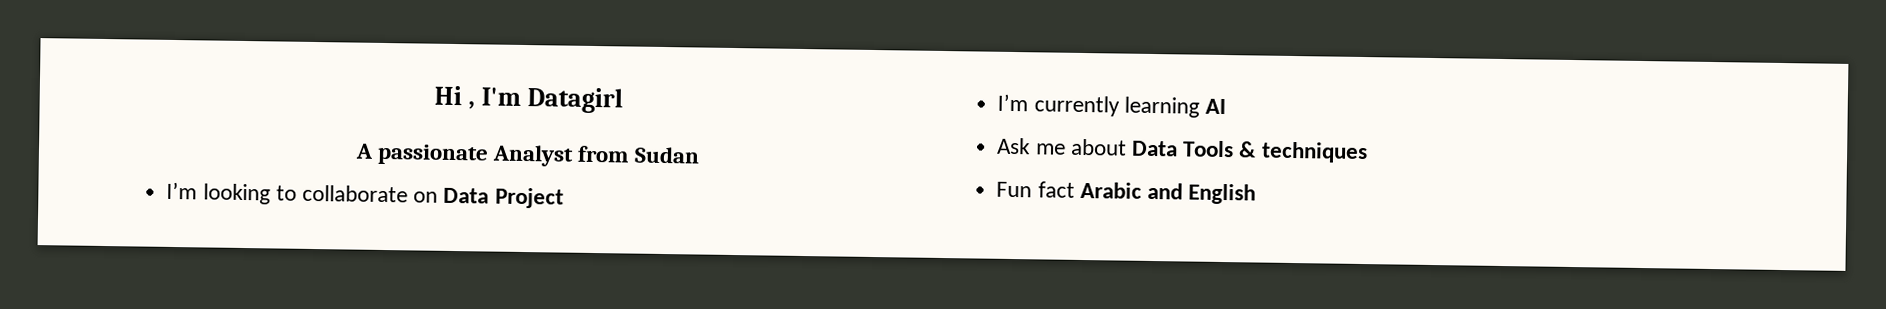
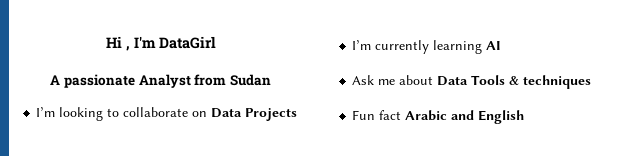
- Hi , I'm Datagirl
+ Hi , I'm DataGirl
- I’m looking to collaborate on Data Project
+ I’m looking to collaborate on Data Projects

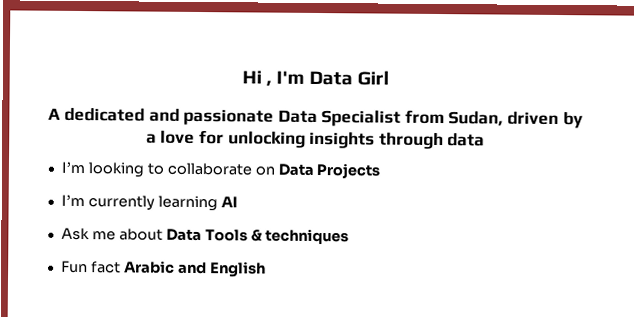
- Hi , I'm DataGirl
+ Hi , I'm Data Girl
- A passionate Analyst from Sudan
+ A dedicated and passionate Data Specialist from Sudan, driven by a love for unlocking insights through data

